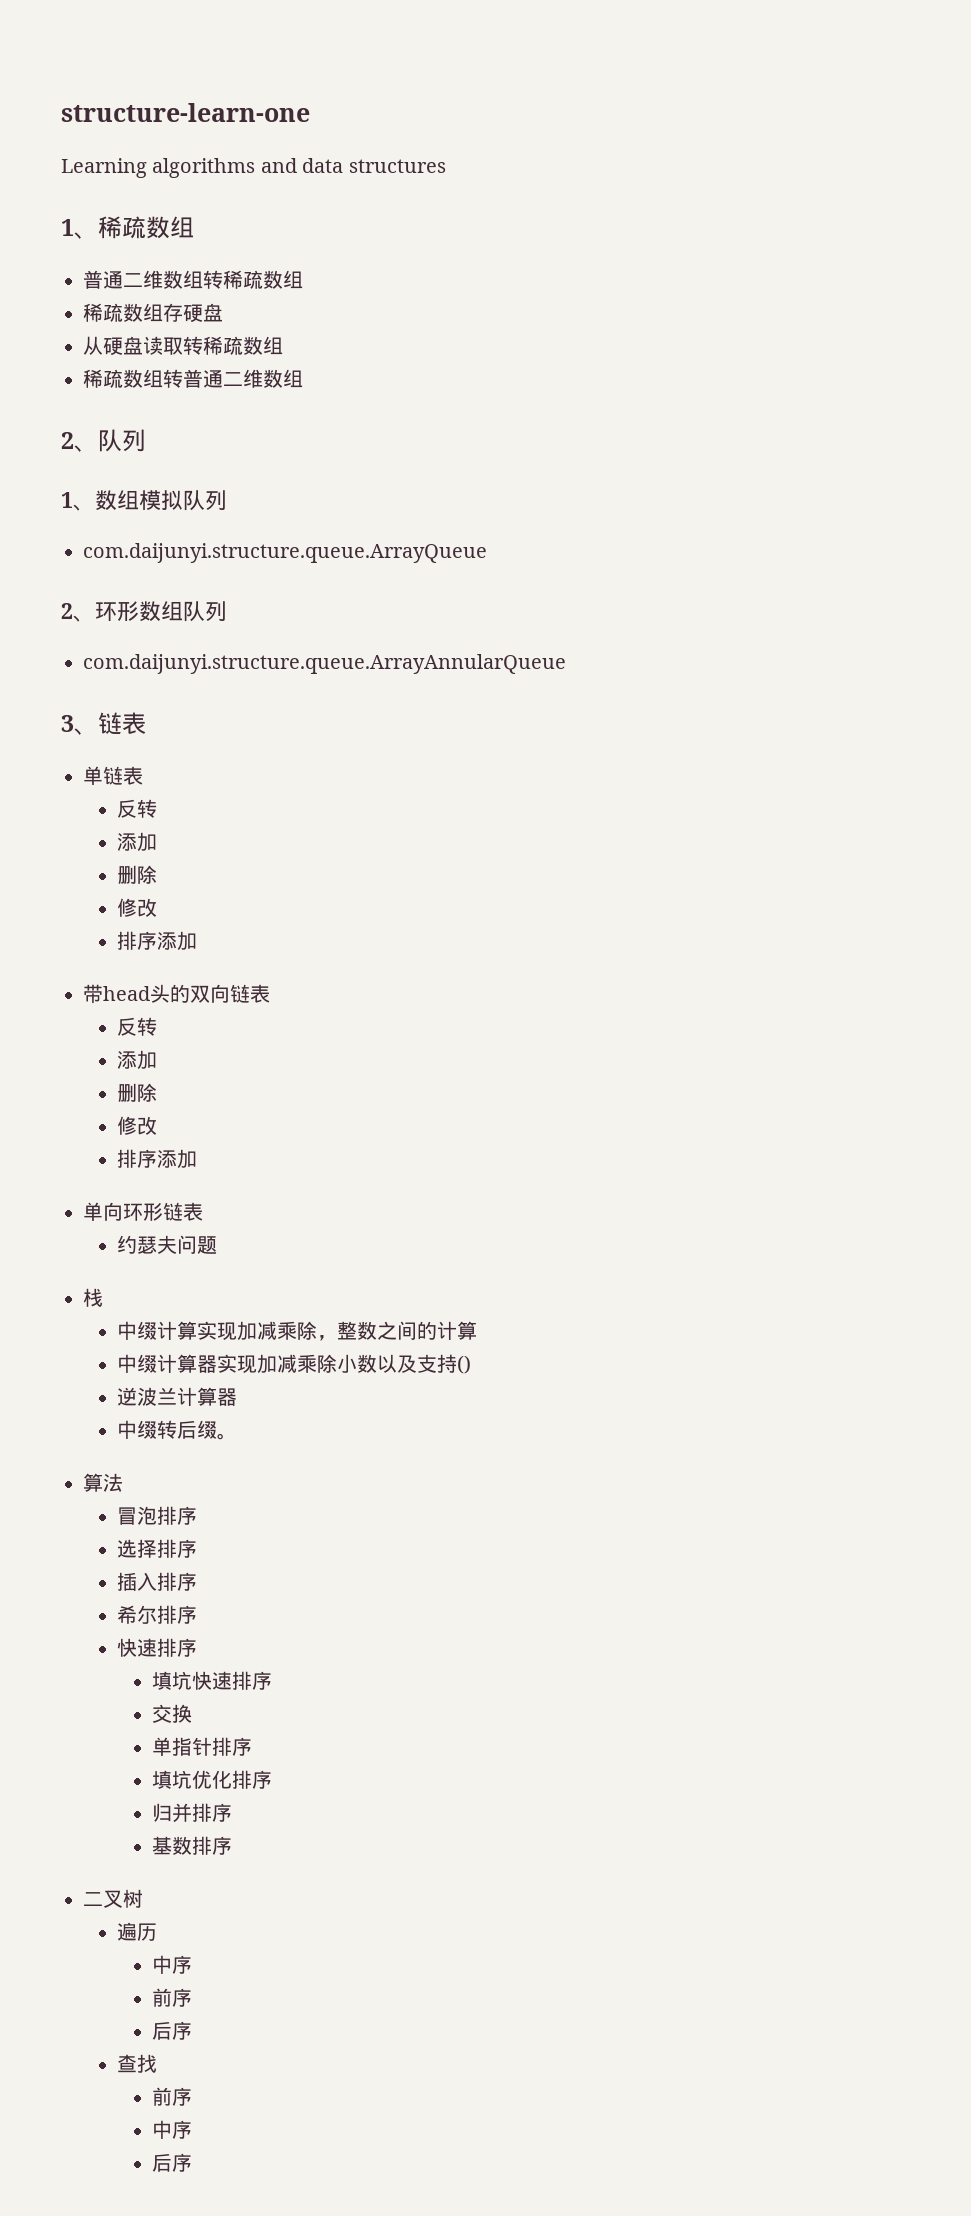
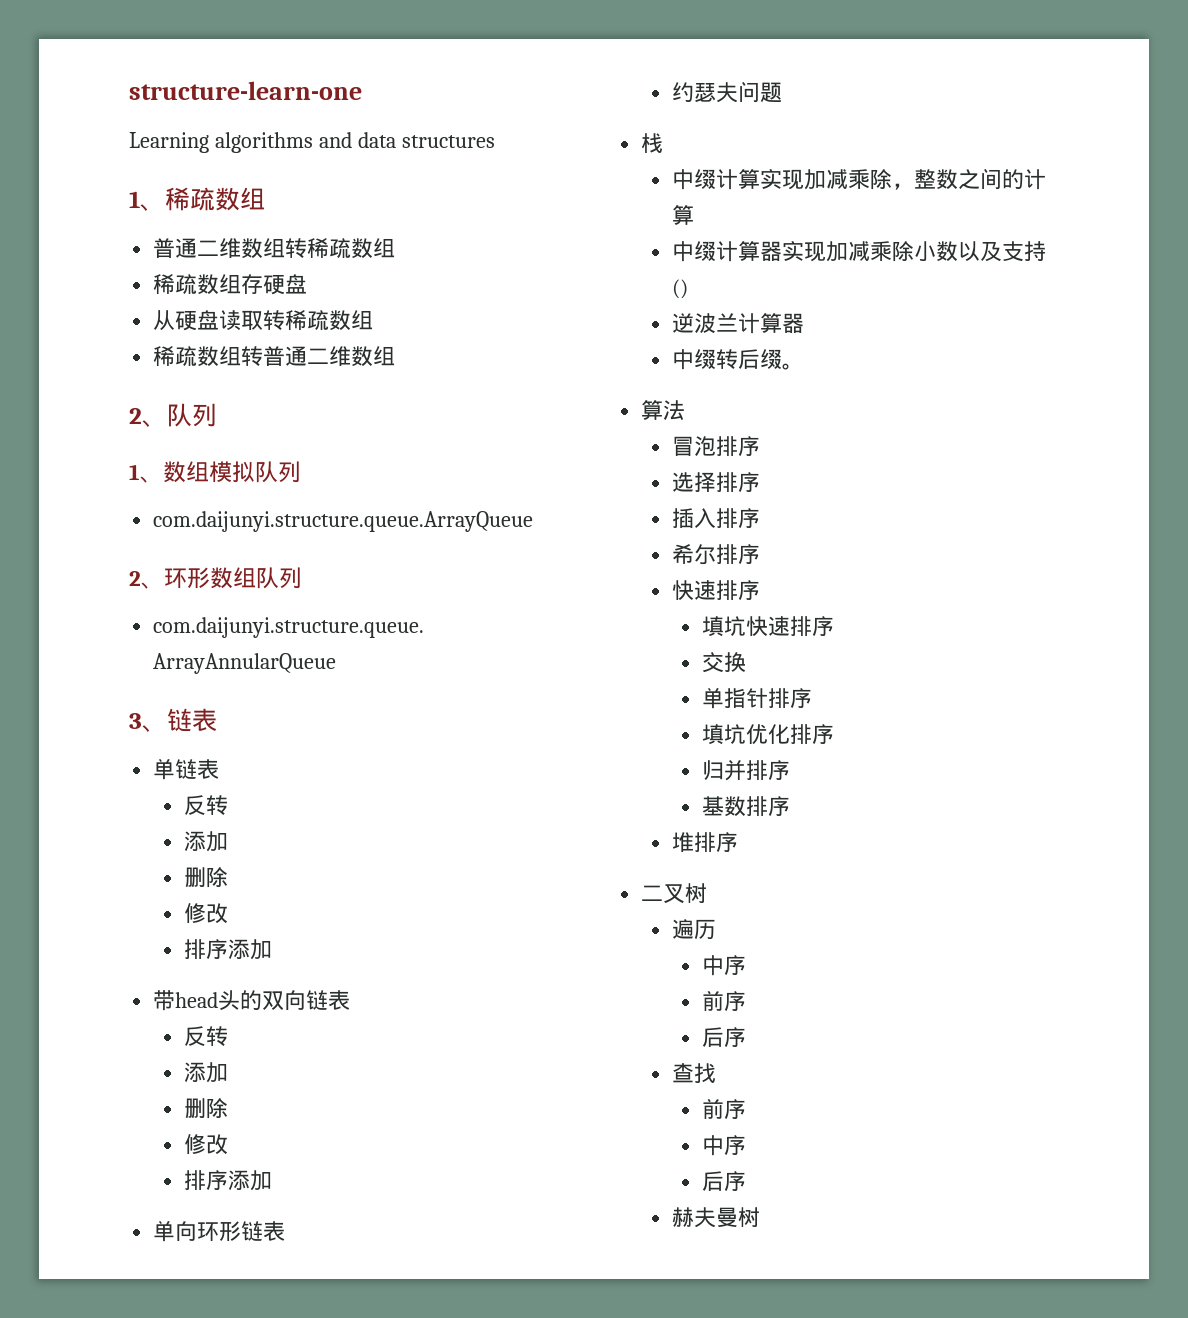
+ 堆排序
+ 赫夫曼树

